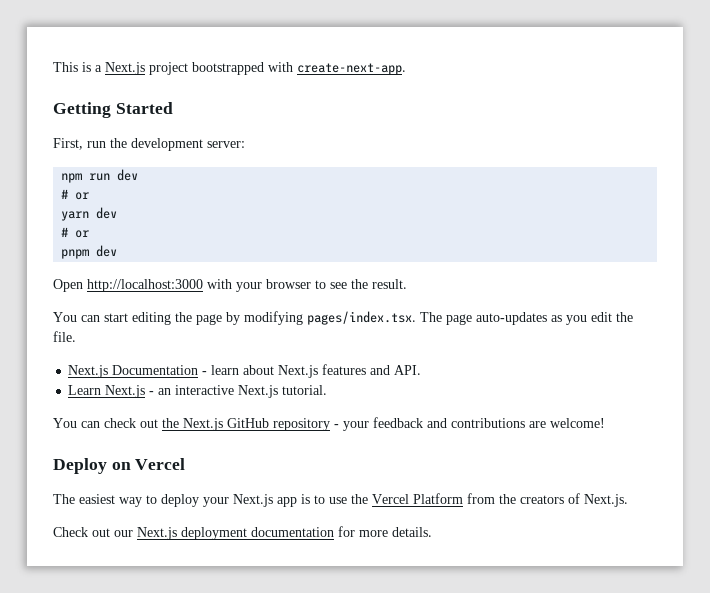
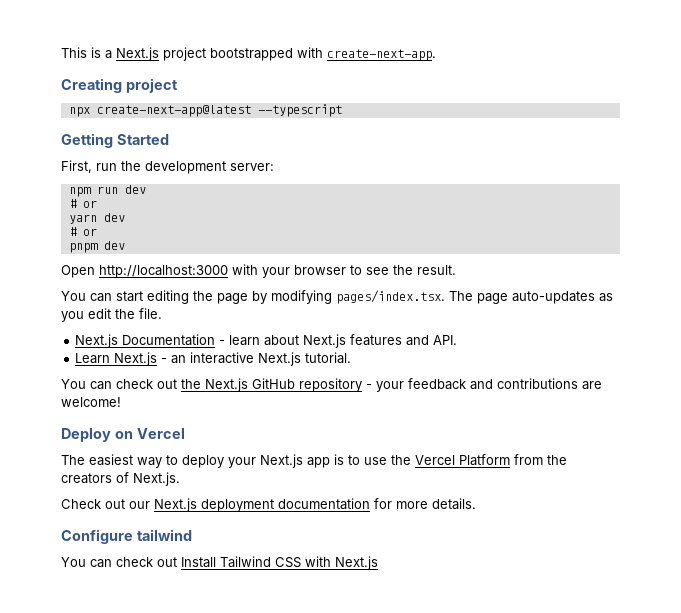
+ Creating project
+ npx create-next-app@latest --typescript
+ Configure tailwind
+ You can check out Install Tailwind CSS with Next.js

